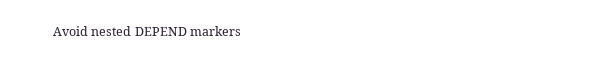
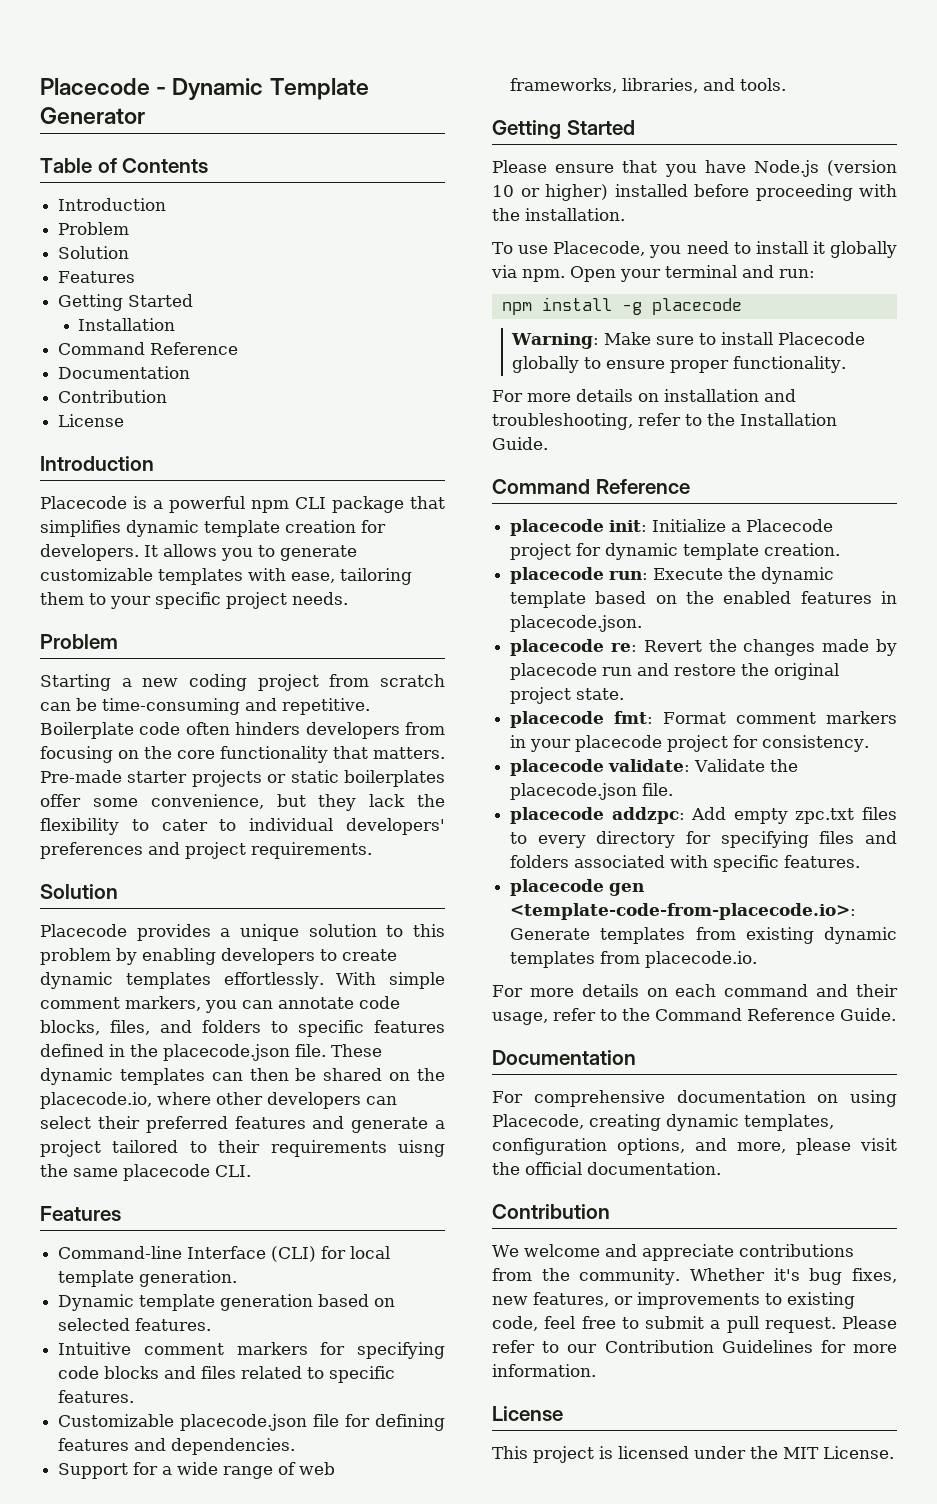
- Avoid nested DEPEND markers
+ Placecode - Dynamic Template Generator
+ Table of Contents
+ Introduction
+ Problem
+ Solution
+ Features
+ Getting Started
+ Installation
+ Command Reference
+ Documentation
+ Contribution
+ License
+ Introduction
+ Placecode is a powerful npm CLI package that simplifies dynamic template creation for developers. It allows you to generate customizable templates with ease, tailoring them to your specific project needs.
+ Problem
+ Starting a new coding project from scratch can be time-consuming and repetitive. Boilerplate code often hinders developers from focusing on the core functionality that matters. Pre-made starter projects or static boilerplates offer some convenience, but they lack the flexibility to cater to individual developers' preferences and project requirements.
+ Solution
+ Placecode provides a unique solution to this problem by enabling developers to create dynamic templates effortlessly. With simple comment markers, you can annotate code blocks, files, and folders to specific features defined in the placecode.json file. These dynamic templates can then be shared on the placecode.io, where other developers can select their preferred features and generate a project tailored to their requirements uisng the same placecode CLI.
+ Features
+ Command-line Interface (CLI) for local template generation.
+ Dynamic template generation based on selected features.
+ Intuitive comment markers for specifying code blocks and files related to specific features.
+ Customizable placecode.json file for defining features and dependencies.
+ Support for a wide range of web frameworks, libraries, and tools.
+ Getting Started
+ Please ensure that you have Node.js (version 10 or higher) installed before proceeding with the installation.
+ To use Placecode, you need to install it globally via npm. Open your terminal and run:
+ npm install -g placecode
+ Warning: Make sure to install Placecode globally to ensure proper functionality.
+ For more details on installation and troubleshooting, refer to the Installation Guide.
+ Command Reference
+ placecode init: Initialize a Placecode project for dynamic template creation.
+ placecode run: Execute the dynamic template based on the enabled features in placecode.json.
+ placecode re: Revert the changes made by placecode run and restore the original project state.
+ placecode fmt: Format comment markers in your placecode project for consistency.
+ placecode validate: Validate the placecode.json file.
+ placecode addzpc: Add empty zpc.txt files to every directory for specifying files and folders associated with specific features.
+ placecode gen <template-code-from-placecode.io>: Generate templates from existing dynamic templates from placecode.io.
+ For more details on each command and their usage, refer to the Command Reference Guide.
+ Documentation
+ For comprehensive documentation on using Placecode, creating dynamic templates, configuration options, and more, please visit the official documentation.
+ Contribution
+ We welcome and appreciate contributions from the community. Whether it's bug fixes, new features, or improvements to existing code, feel free to submit a pull request. Please refer to our Contribution Guidelines for more information.
+ License
+ This project is licensed under the MIT License.

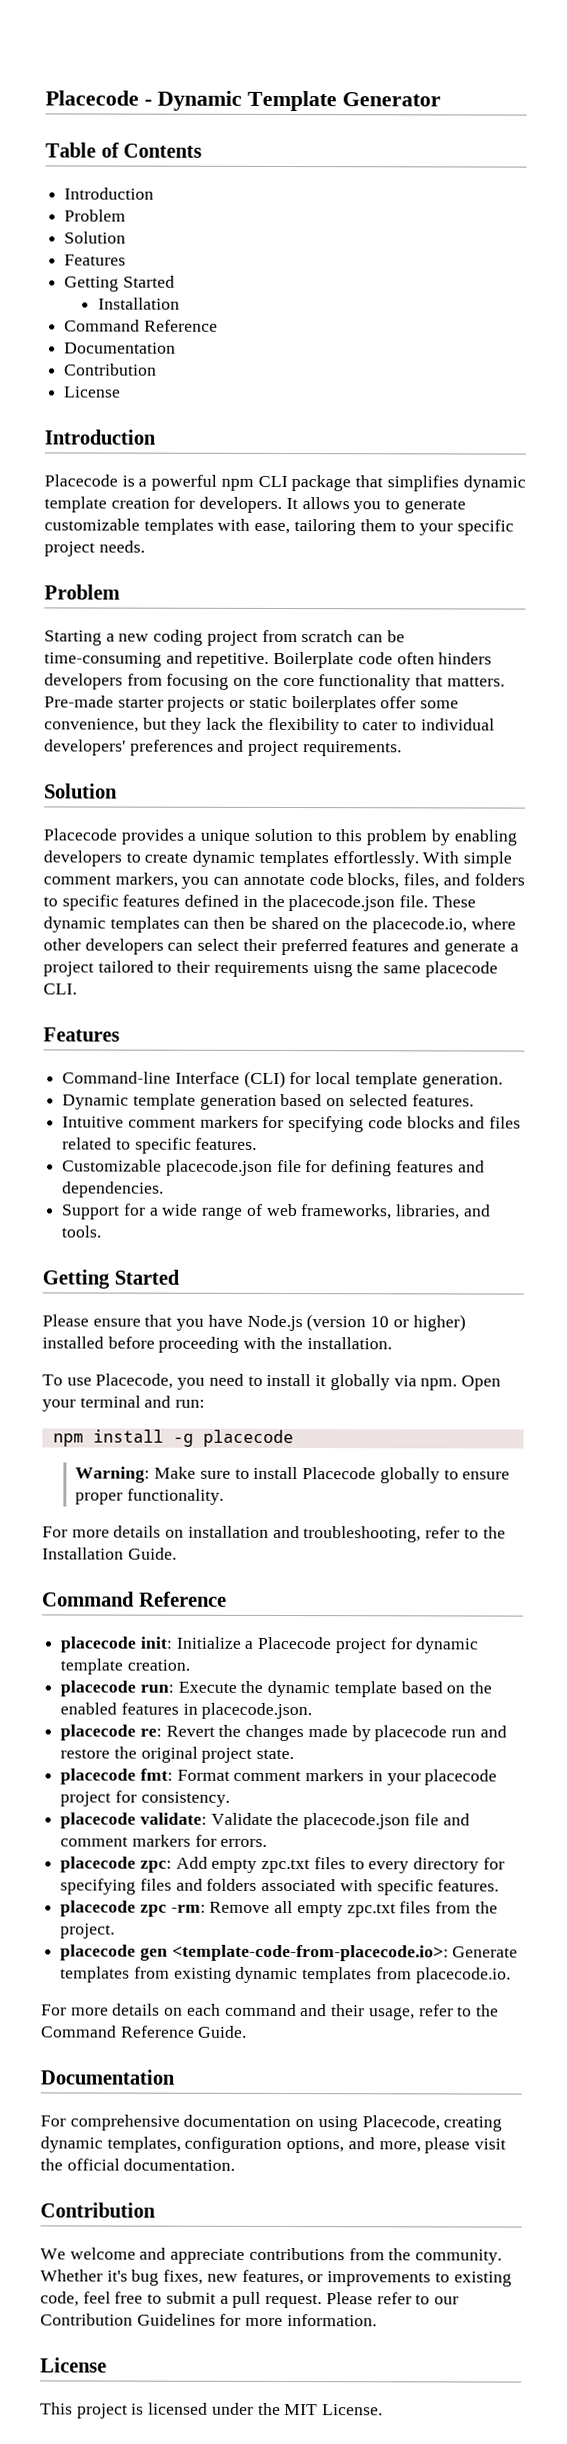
- placecode validate: Validate the placecode.json file.
- placecode addzpc: Add empty zpc.txt files to every directory for specifying files and folders associated with specific features.
+ placecode validate: Validate the placecode.json file and comment markers for errors.
+ placecode zpc: Add empty zpc.txt files to every directory for specifying files and folders associated with specific features.
+ placecode zpc -rm: Remove all empty zpc.txt files from the project.

